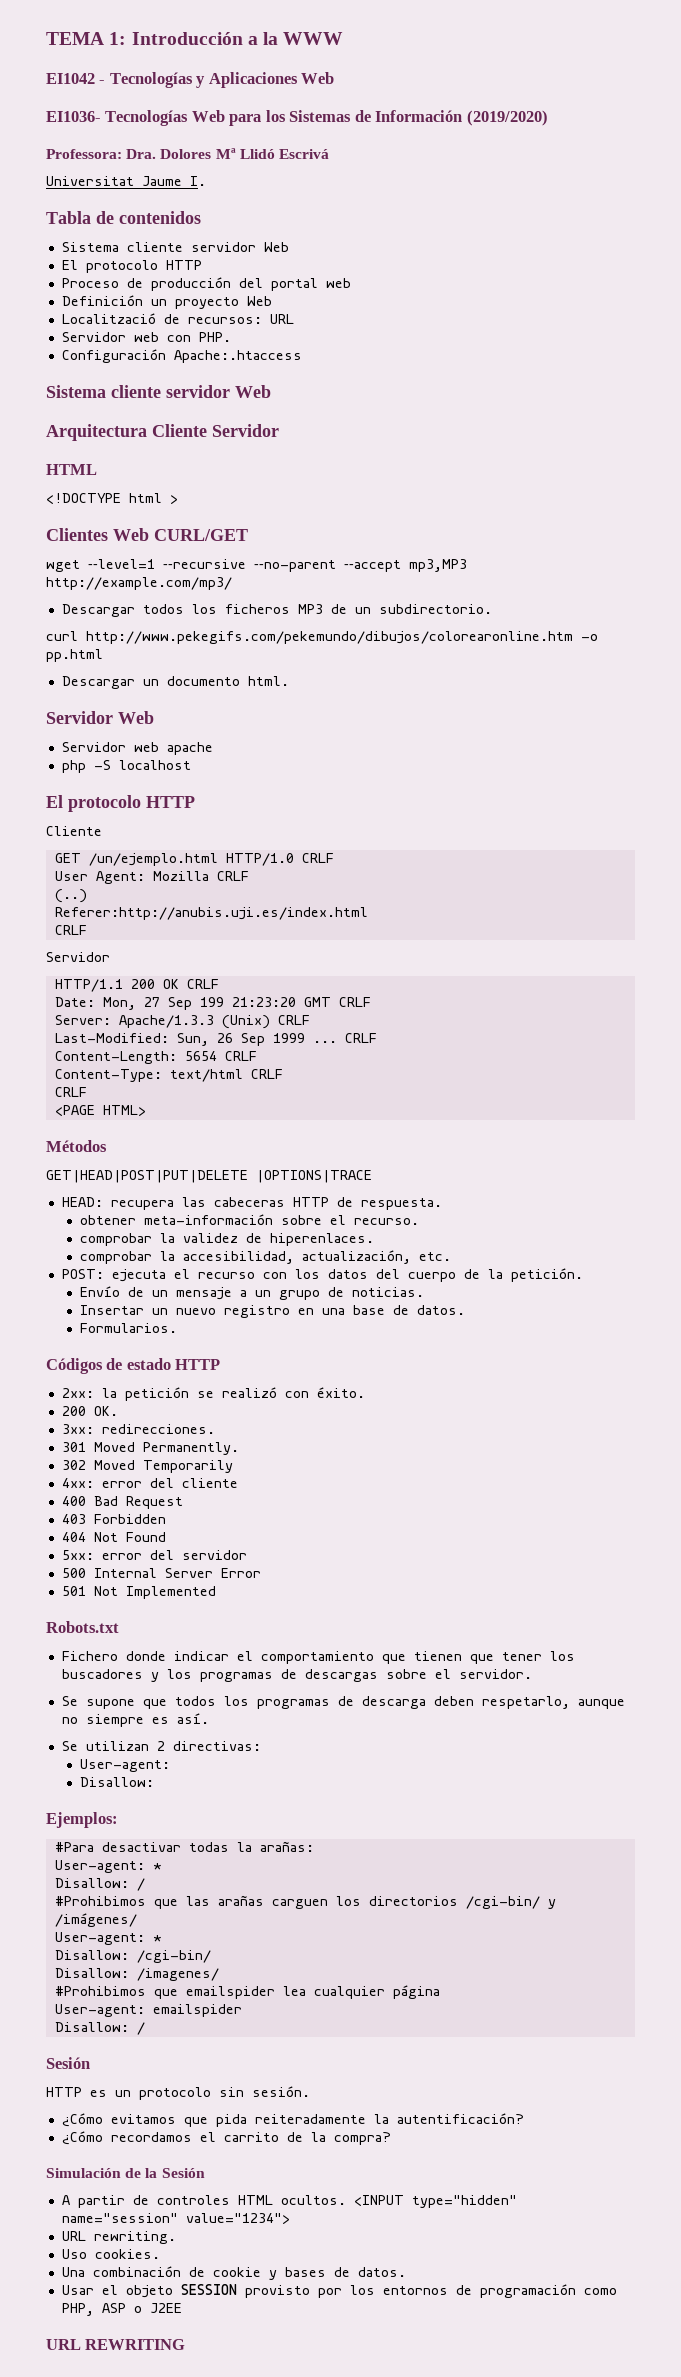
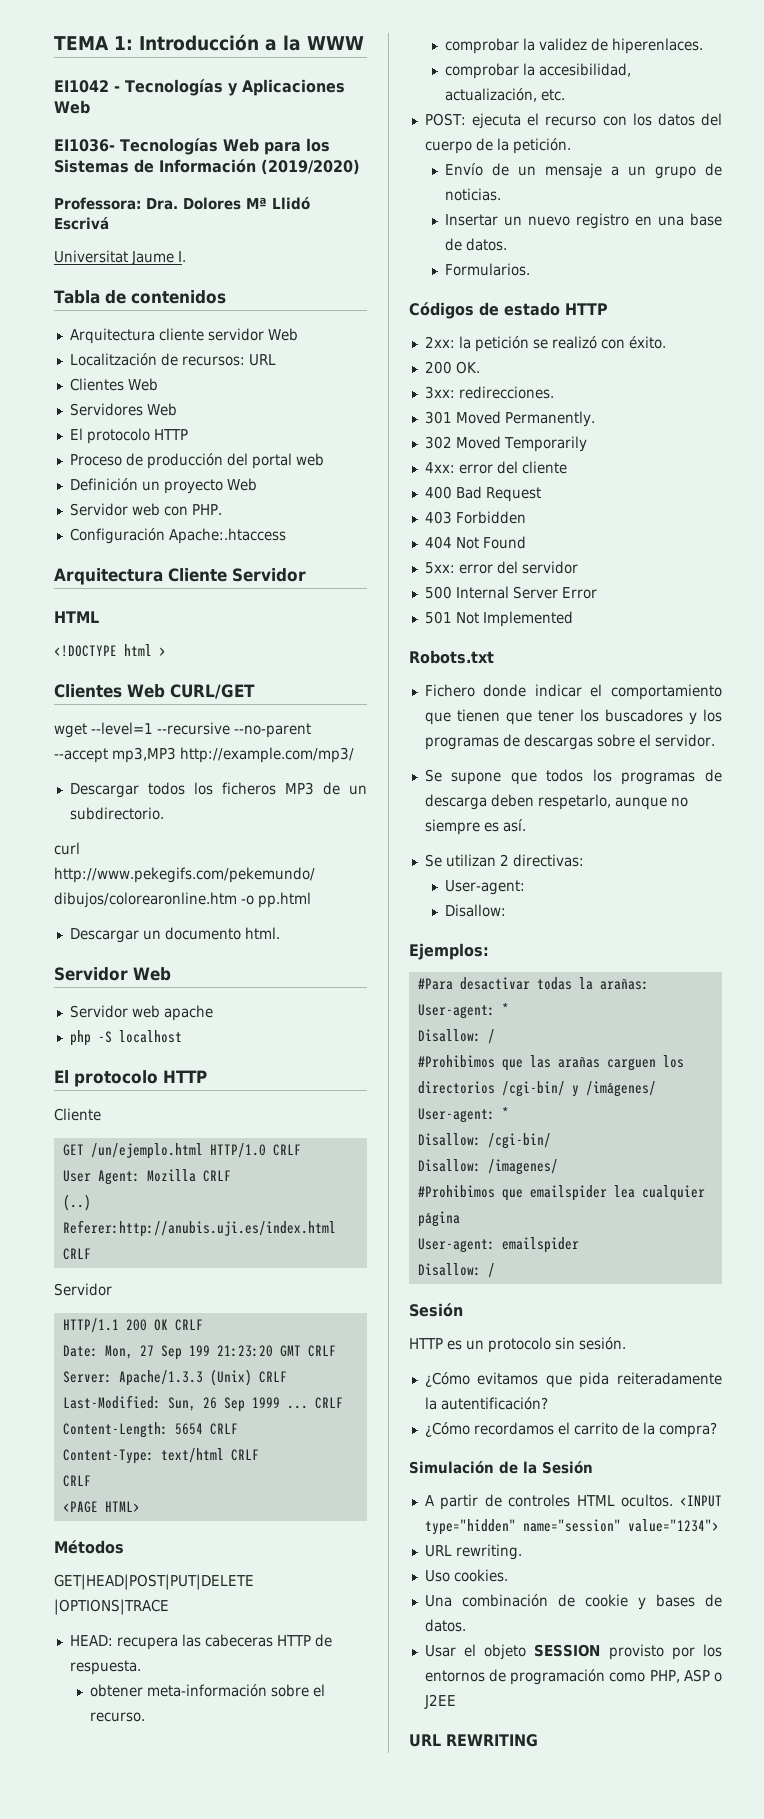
  Tabla de contenidos
- Sistema cliente servidor Web
+ Arquitectura cliente servidor Web
+ Localitzación de recursos: URL
+ Clientes Web
+ Servidores Web
- Localització de recursos: URL
  Configuración Apache:.htaccess
- Sistema cliente servidor Web

